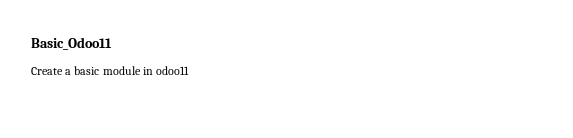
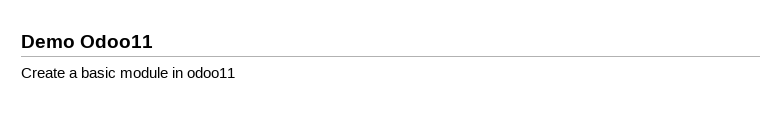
- Basic_Odoo11
+ Demo Odoo11

